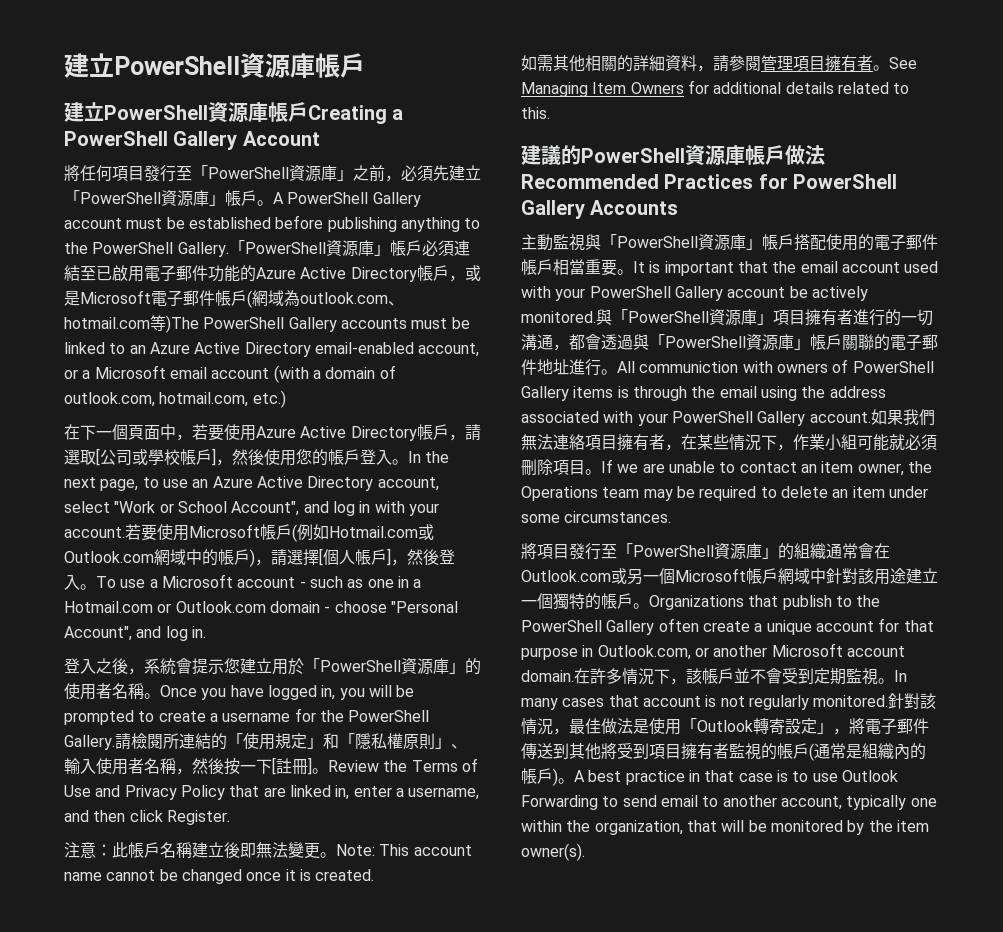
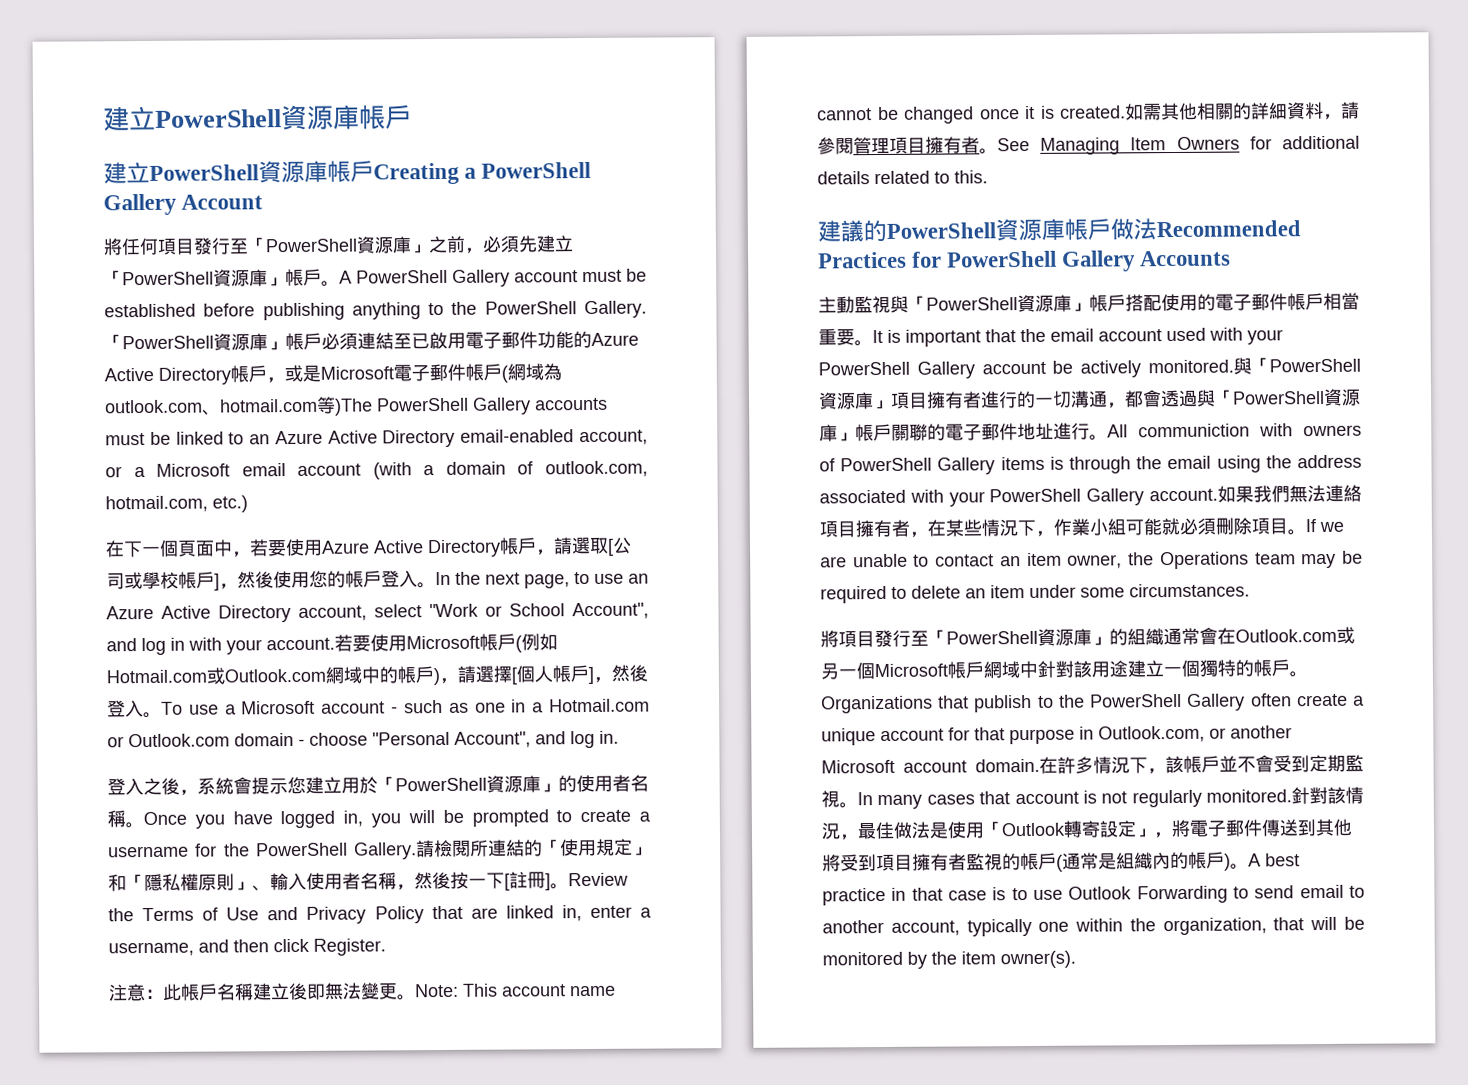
- Note: This account name cannot be changed once it is created.
- 如需其他相關的詳細資料，請參閱管理項目擁有者。
+ Note: This account name cannot be changed once it is created.如需其他相關的詳細資料，請參閱管理項目擁有者。

